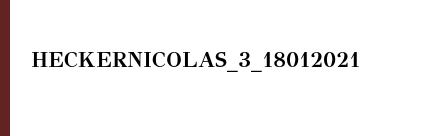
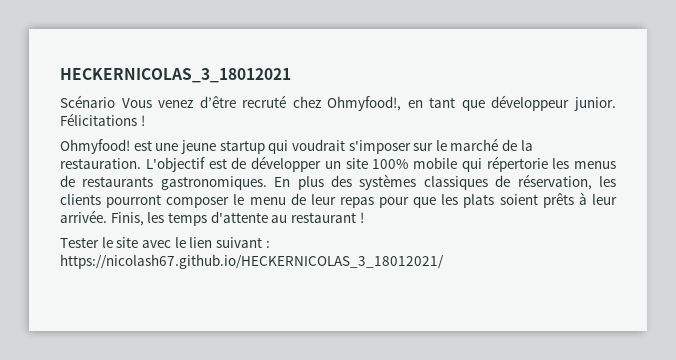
+ Scénario Vous venez d’être recruté chez Ohmyfood!, en tant que développeur junior. Félicitations !
+ Ohmyfood! est une jeune startup qui voudrait s'imposer sur le marché de la restauration. L'objectif est de développer un site 100% mobile qui répertorie les menus de restaurants gastronomiques. En plus des systèmes classiques de réservation, les clients pourront composer le menu de leur repas pour que les plats soient prêts à leur arrivée. Finis, les temps d'attente au restaurant !
+ Tester le site avec le lien suivant : https://nicolash67.github.io/HECKERNICOLAS_3_18012021/

